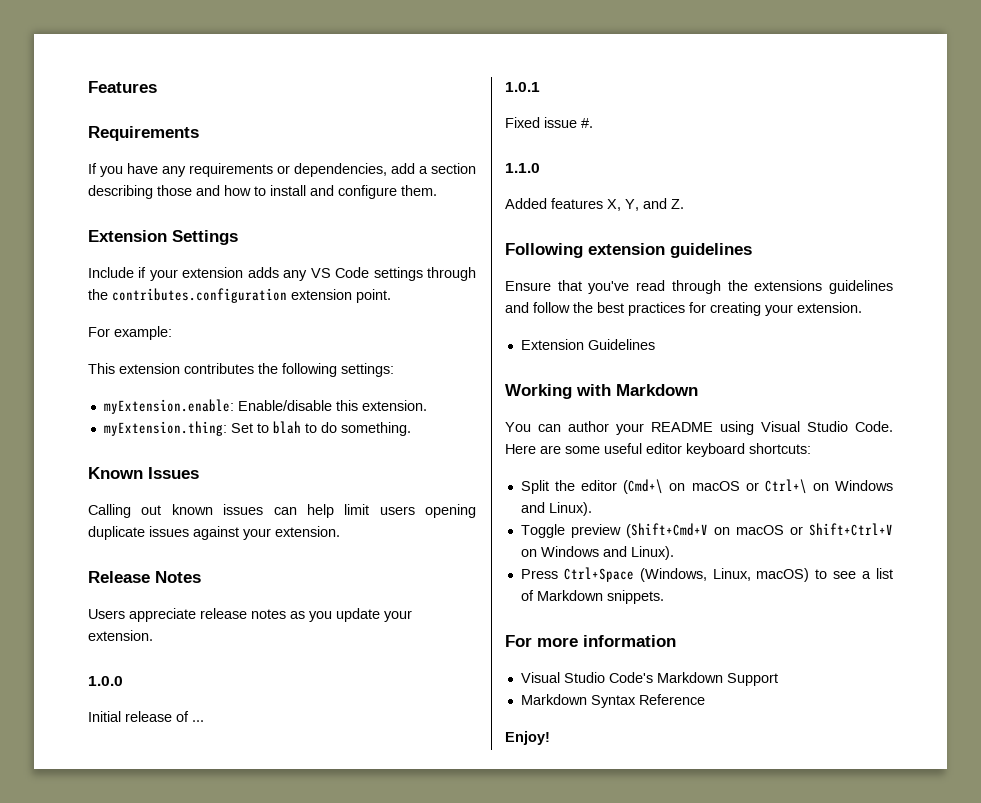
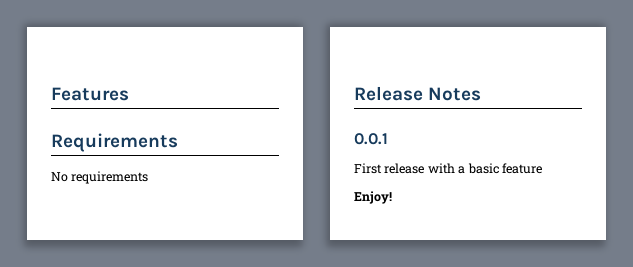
- If you have any requirements or dependencies, add a section describing those and how to install and configure them.
- Extension Settings
- Include if your extension adds any VS Code settings through the contributes.configuration extension point.
- For example:
- This extension contributes the following settings:
- myExtension.enable: Enable/disable this extension.
- myExtension.thing: Set to blah to do something.
- Known Issues
- Calling out known issues can help limit users opening duplicate issues against your extension.
+ No requirements
  Release Notes
- Users appreciate release notes as you update your extension.
- 1.0.0
- Initial release of ...
- 1.0.1
- Fixed issue #.
- 1.1.0
- Added features X, Y, and Z.
- Following extension guidelines
- Ensure that you've read through the extensions guidelines and follow the best practices for creating your extension.
- Extension Guidelines
- Working with Markdown
- You can author your README using Visual Studio Code. Here are some useful editor keyboard shortcuts:
- Split the editor (Cmd+\ on macOS or Ctrl+\ on Windows and Linux).
- Toggle preview (Shift+Cmd+V on macOS or Shift+Ctrl+V on Windows and Linux).
- Press Ctrl+Space (Windows, Linux, macOS) to see a list of Markdown snippets.
- For more information
- Visual Studio Code's Markdown Support
- Markdown Syntax Reference
+ 0.0.1
+ First release with a basic feature

